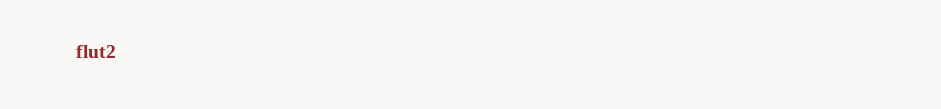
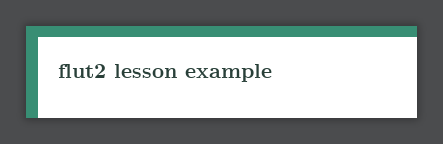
- flut2
+ flut2 lesson example

